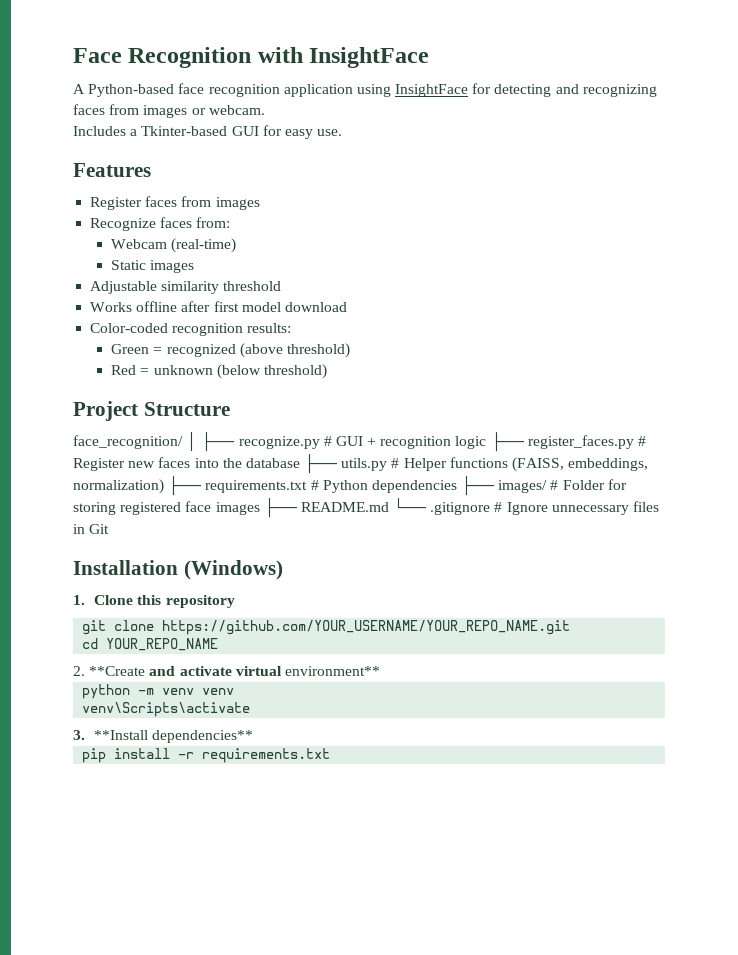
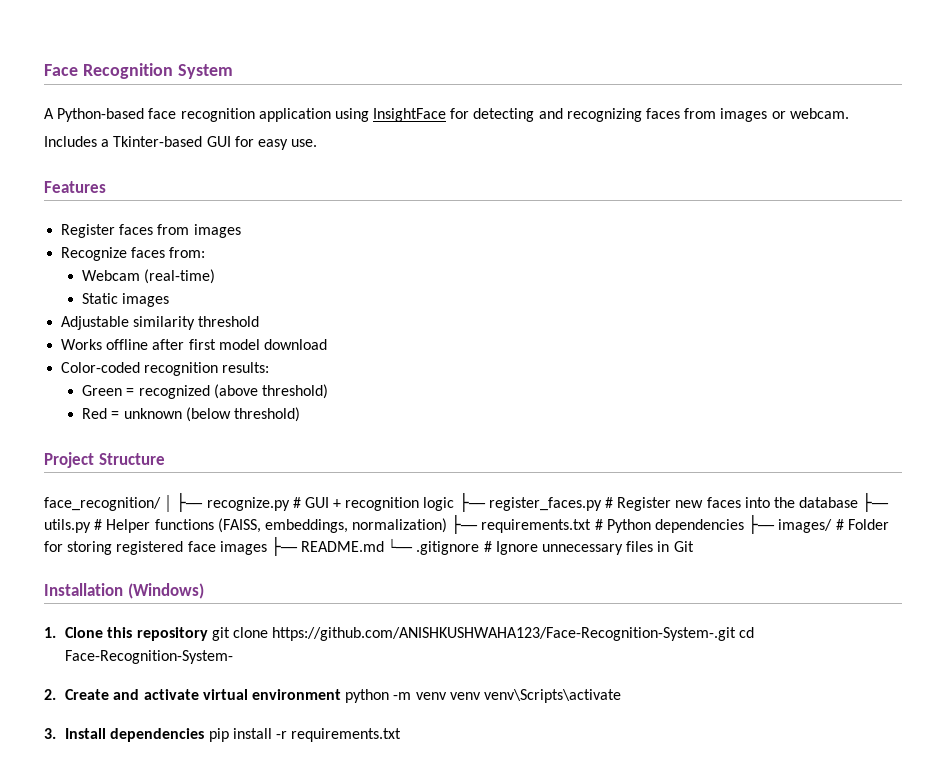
- Face Recognition with InsightFace
+ Face Recognition System
- 1. Clone this repository
- git clone https://github.com/YOUR_USERNAME/YOUR_REPO_NAME.git
- cd YOUR_REPO_NAME
- 2. **Create and activate virtual environment**
- python -m venv venv
- venv\Scripts\activate
+ 1. Clone this repository git clone https://github.com/ANISHKUSHWAHA123/Face-Recognition-System-.git cd Face-Recognition-System-
+ 2. Create and activate virtual environment python -m venv venv venv\Scripts\activate
- 3. **Install dependencies**
- pip install -r requirements.txt
+ 3. Install dependencies pip install -r requirements.txt

